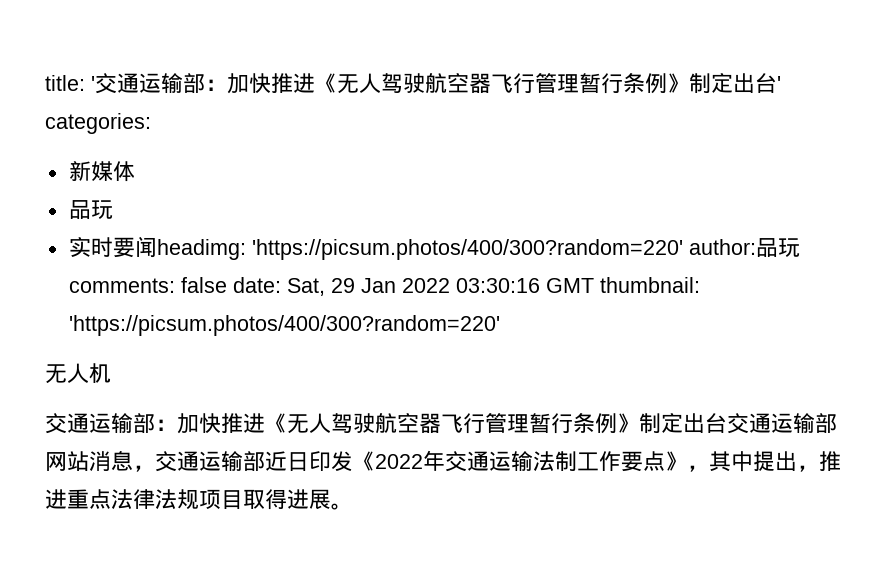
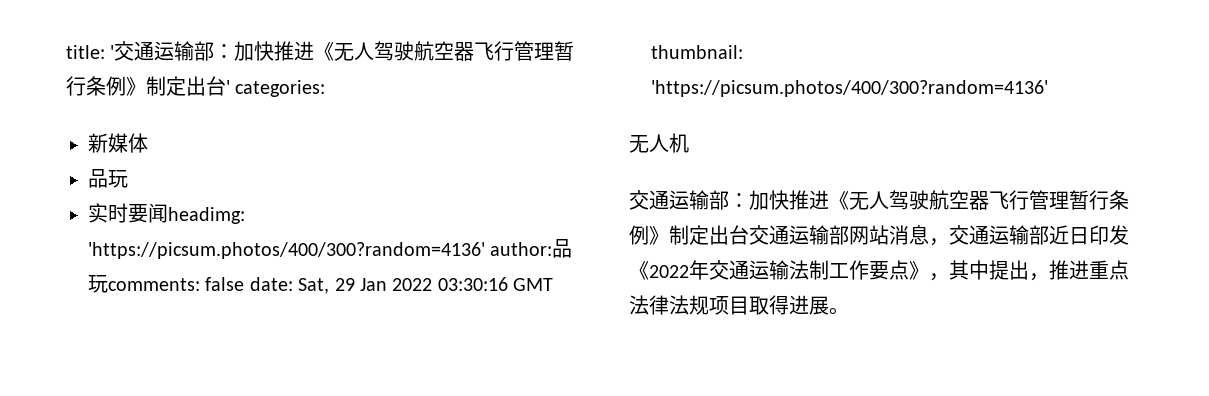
- 实时要闻headimg: 'https://picsum.photos/400/300?random=220' author:品玩comments: false date: Sat, 29 Jan 2022 03:30:16 GMT thumbnail: 'https://picsum.photos/400/300?random=220'
+ 实时要闻headimg: 'https://picsum.photos/400/300?random=4136' author:品玩comments: false date: Sat, 29 Jan 2022 03:30:16 GMT thumbnail: 'https://picsum.photos/400/300?random=4136'

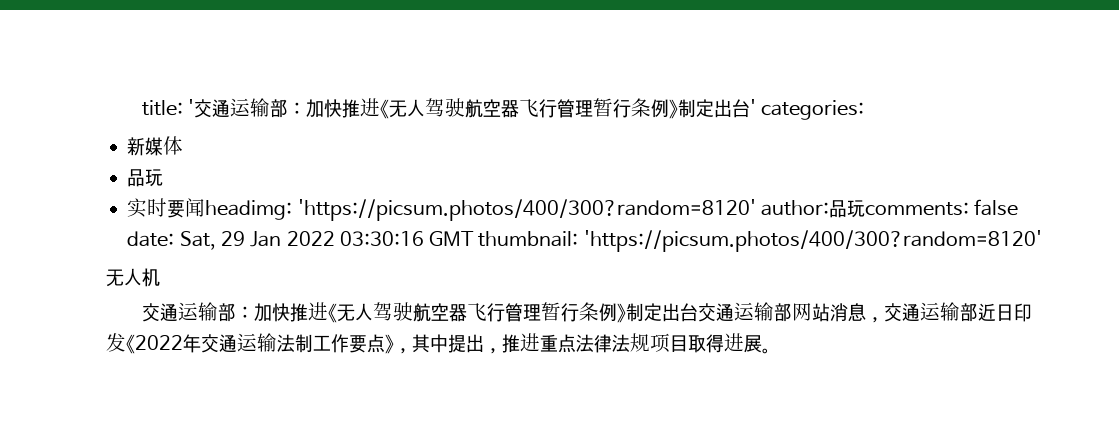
- 实时要闻headimg: 'https://picsum.photos/400/300?random=4136' author:品玩comments: false date: Sat, 29 Jan 2022 03:30:16 GMT thumbnail: 'https://picsum.photos/400/300?random=4136'
+ 实时要闻headimg: 'https://picsum.photos/400/300?random=8120' author:品玩comments: false date: Sat, 29 Jan 2022 03:30:16 GMT thumbnail: 'https://picsum.photos/400/300?random=8120'

